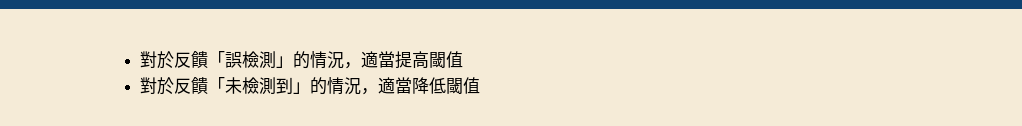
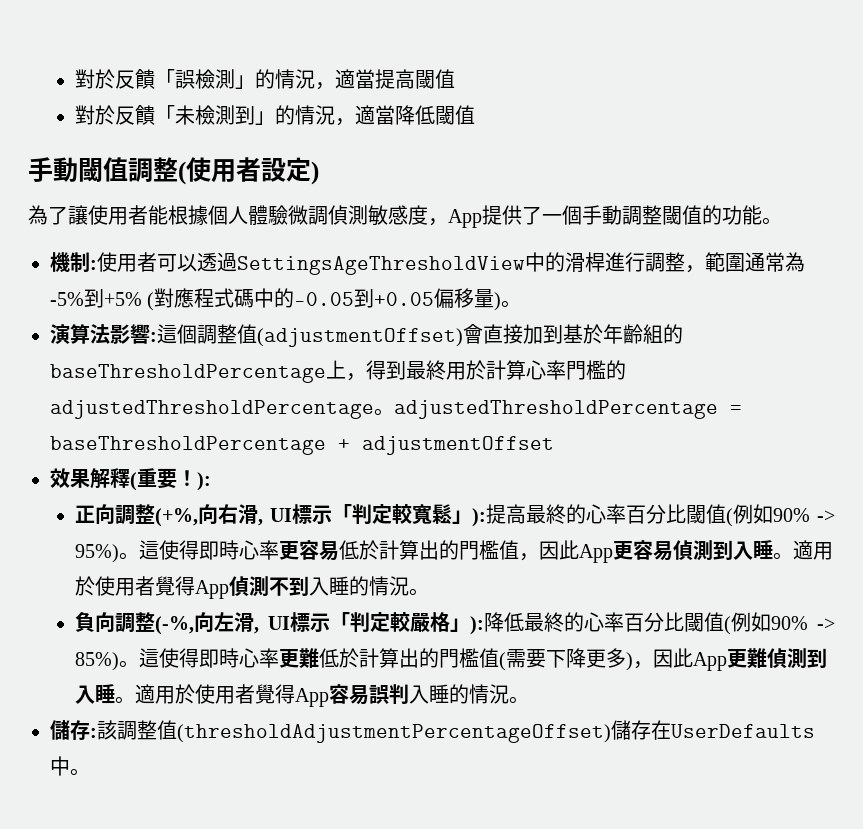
+ 手動閾值調整(使用者設定)
+ 為了讓使用者能根據個人體驗微調偵測敏感度，App提供了一個手動調整閾值的功能。
+ 機制:使用者可以透過SettingsAgeThresholdView中的滑桿進行調整，範圍通常為-5%到+5% (對應程式碼中的-0.05到+0.05偏移量)。
+ 演算法影響:這個調整值(adjustmentOffset)會直接加到基於年齡組的baseThresholdPercentage上，得到最終用於計算心率門檻的adjustedThresholdPercentage。adjustedThresholdPercentage = baseThresholdPercentage + adjustmentOffset
+ 效果解釋(重要！):
+ 正向調整(+%,向右滑, UI標示「判定較寬鬆」):提高最終的心率百分比閾值(例如90% -> 95%)。這使得即時心率更容易低於計算出的門檻值，因此App更容易偵測到入睡。適用於使用者覺得App偵測不到入睡的情況。
+ 負向調整(-%,向左滑, UI標示「判定較嚴格」):降低最終的心率百分比閾值(例如90% -> 85%)。這使得即時心率更難低於計算出的門檻值(需要下降更多)，因此App更難偵測到入睡。適用於使用者覺得App容易誤判入睡的情況。
+ 儲存:該調整值(thresholdAdjustmentPercentageOffset)儲存在UserDefaults中。

